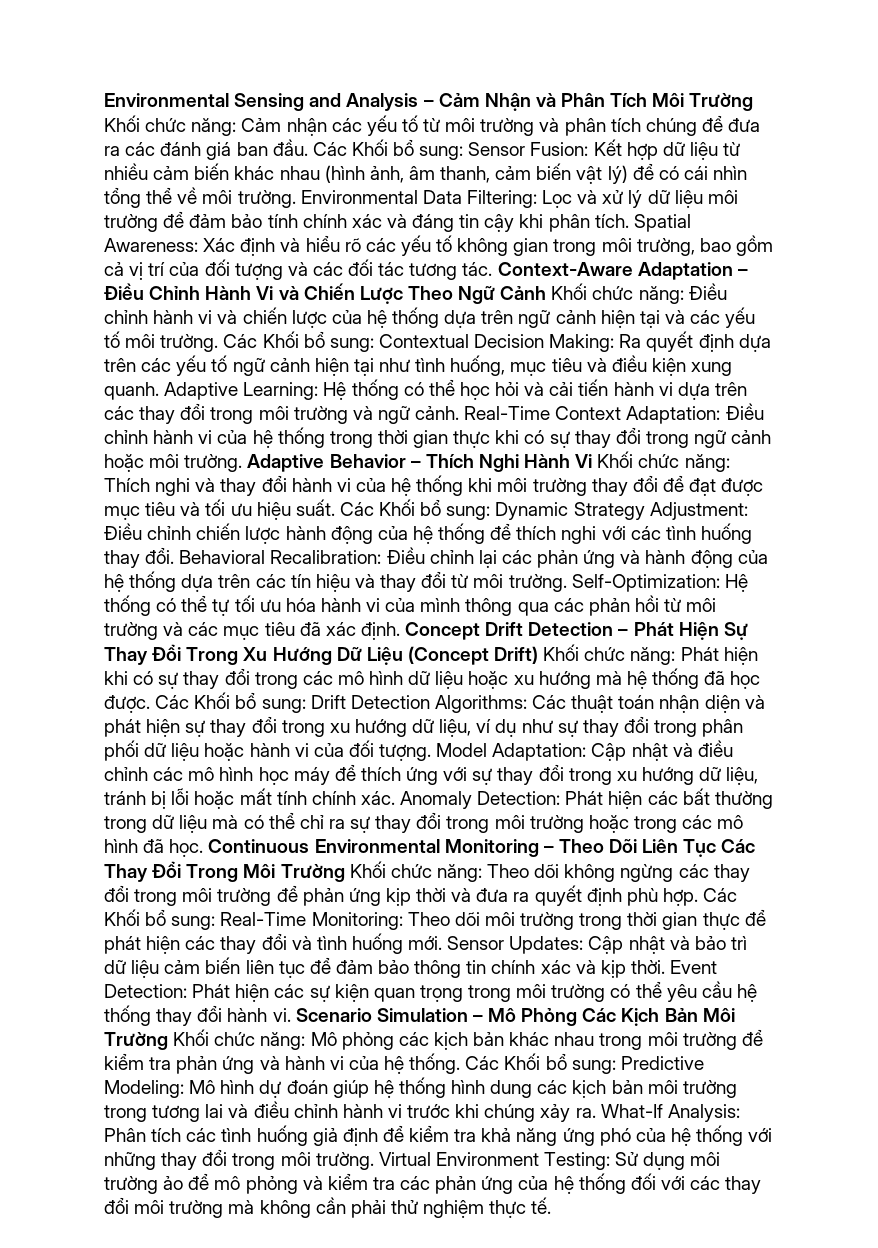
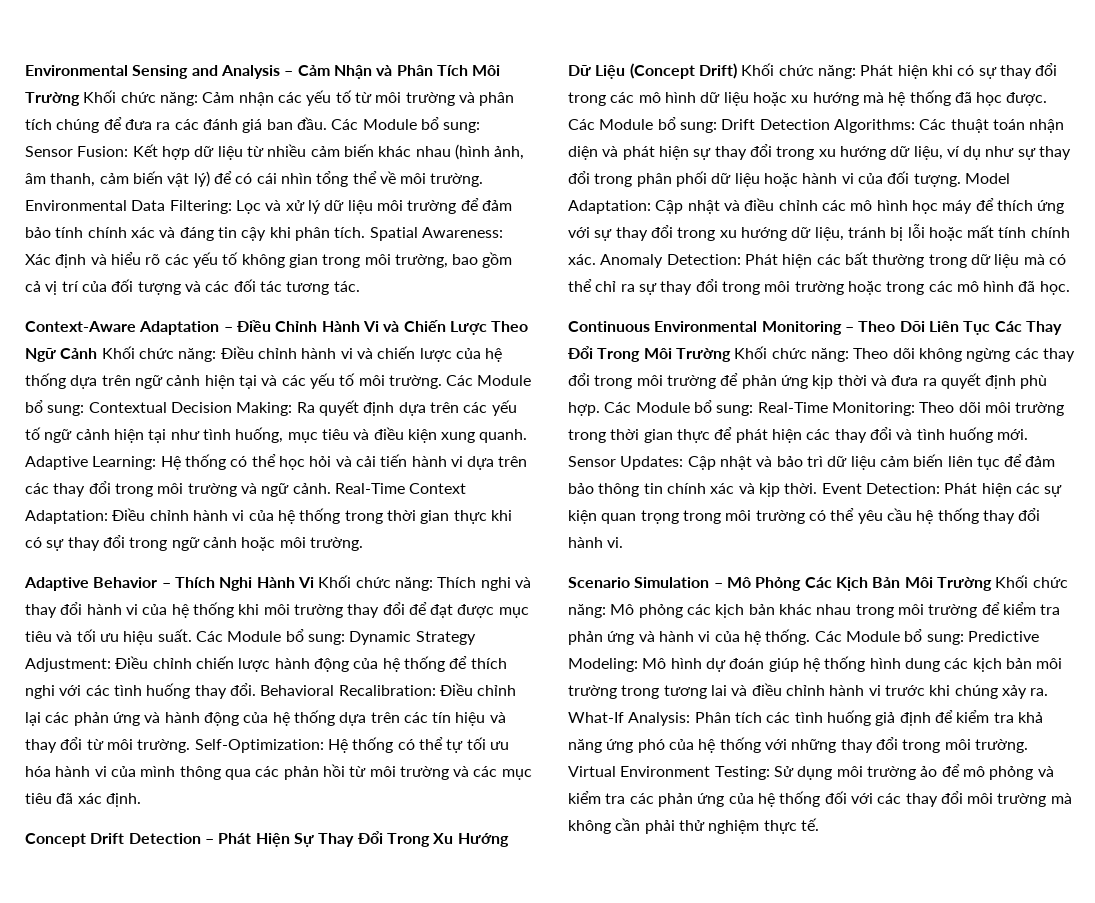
- Các Khối bổ sung: Sensor Fusion: Kết hợp dữ liệu từ nhiều cảm biến khác nhau (hình ảnh, âm thanh, cảm biến vật lý) để có cái nhìn tổng thể về môi trường.
+ Các Module bổ sung: Sensor Fusion: Kết hợp dữ liệu từ nhiều cảm biến khác nhau (hình ảnh, âm thanh, cảm biến vật lý) để có cái nhìn tổng thể về môi trường.
- Xác định và hiểu rõ các yếu tố không gian trong môi trường, bao gồm cả vị trí của đối tượng và các đối tác tương tác. Context-Aware Adaptation – Điều Chỉnh Hành Vi và Chiến Lược Theo Ngữ Cảnh Khối chức năng:
+ Xác định và hiểu rõ các yếu tố không gian trong môi trường, bao gồm cả vị trí của đối tượng và các đối tác tương tác.
+ Context-Aware Adaptation – Điều Chỉnh Hành Vi và Chiến Lược Theo Ngữ Cảnh Khối chức năng:
- Các Khối bổ sung: Contextual Decision Making: Ra quyết định dựa trên các yếu tố ngữ cảnh hiện tại như tình huống, mục tiêu và điều kiện xung quanh.
+ Các Module bổ sung: Contextual Decision Making: Ra quyết định dựa trên các yếu tố ngữ cảnh hiện tại như tình huống, mục tiêu và điều kiện xung quanh.
- Real-Time Context Adaptation: Điều chỉnh hành vi của hệ thống trong thời gian thực khi có sự thay đổi trong ngữ cảnh hoặc môi trường. Adaptive Behavior – Thích Nghi Hành Vi Khối chức năng: Thích nghi và thay đổi hành vi của hệ thống khi môi trường thay đổi để đạt được mục tiêu và tối ưu hiệu suất.
+ Real-Time Context Adaptation: Điều chỉnh hành vi của hệ thống trong thời gian thực khi có sự thay đổi trong ngữ cảnh hoặc môi trường.
+ Adaptive Behavior – Thích Nghi Hành Vi Khối chức năng: Thích nghi và thay đổi hành vi của hệ thống khi môi trường thay đổi để đạt được mục tiêu và tối ưu hiệu suất.
- Các Khối bổ sung: Dynamic Strategy Adjustment: Điều chỉnh chiến lược hành động của hệ thống để thích nghi với các tình huống thay đổi.
+ Các Module bổ sung: Dynamic Strategy Adjustment: Điều chỉnh chiến lược hành động của hệ thống để thích nghi với các tình huống thay đổi.
- Hệ thống có thể tự tối ưu hóa hành vi của mình thông qua các phản hồi từ môi trường và các mục tiêu đã xác định. Concept Drift Detection – Phát Hiện Sự Thay Đổi Trong Xu Hướng Dữ Liệu (Concept Drift) Khối chức năng:
+ Hệ thống có thể tự tối ưu hóa hành vi của mình thông qua các phản hồi từ môi trường và các mục tiêu đã xác định.
+ Concept Drift Detection – Phát Hiện Sự Thay Đổi Trong Xu Hướng Dữ Liệu (Concept Drift) Khối chức năng:
- Các Khối bổ sung: Drift Detection Algorithms: Các thuật toán nhận diện và phát hiện sự thay đổi trong xu hướng dữ liệu, ví dụ như sự thay đổi trong phân phối dữ liệu hoặc hành vi của đối tượng.
+ Các Module bổ sung: Drift Detection Algorithms: Các thuật toán nhận diện và phát hiện sự thay đổi trong xu hướng dữ liệu, ví dụ như sự thay đổi trong phân phối dữ liệu hoặc hành vi của đối tượng.
- Phát hiện các bất thường trong dữ liệu mà có thể chỉ ra sự thay đổi trong môi trường hoặc trong các mô hình đã học. Continuous Environmental Monitoring – Theo Dõi Liên Tục Các Thay Đổi Trong Môi Trường Khối chức năng:
+ Phát hiện các bất thường trong dữ liệu mà có thể chỉ ra sự thay đổi trong môi trường hoặc trong các mô hình đã học.
+ Continuous Environmental Monitoring – Theo Dõi Liên Tục Các Thay Đổi Trong Môi Trường Khối chức năng:
- Các Khối bổ sung: Real-Time Monitoring: Theo dõi môi trường trong thời gian thực để phát hiện các thay đổi và tình huống mới.
+ Các Module bổ sung: Real-Time Monitoring: Theo dõi môi trường trong thời gian thực để phát hiện các thay đổi và tình huống mới.
- Event Detection: Phát hiện các sự kiện quan trọng trong môi trường có thể yêu cầu hệ thống thay đổi hành vi. Scenario Simulation – Mô Phỏng Các Kịch Bản Môi Trường Khối chức năng: Mô phỏng các kịch bản khác nhau trong môi trường để kiểm tra phản ứng và hành vi của hệ thống.
+ Event Detection: Phát hiện các sự kiện quan trọng trong môi trường có thể yêu cầu hệ thống thay đổi hành vi.
+ Scenario Simulation – Mô Phỏng Các Kịch Bản Môi Trường Khối chức năng: Mô phỏng các kịch bản khác nhau trong môi trường để kiểm tra phản ứng và hành vi của hệ thống.
- Các Khối bổ sung: Predictive Modeling: Mô hình dự đoán giúp hệ thống hình dung các kịch bản môi trường trong tương lai và điều chỉnh hành vi trước khi chúng xảy ra.
+ Các Module bổ sung: Predictive Modeling: Mô hình dự đoán giúp hệ thống hình dung các kịch bản môi trường trong tương lai và điều chỉnh hành vi trước khi chúng xảy ra.

